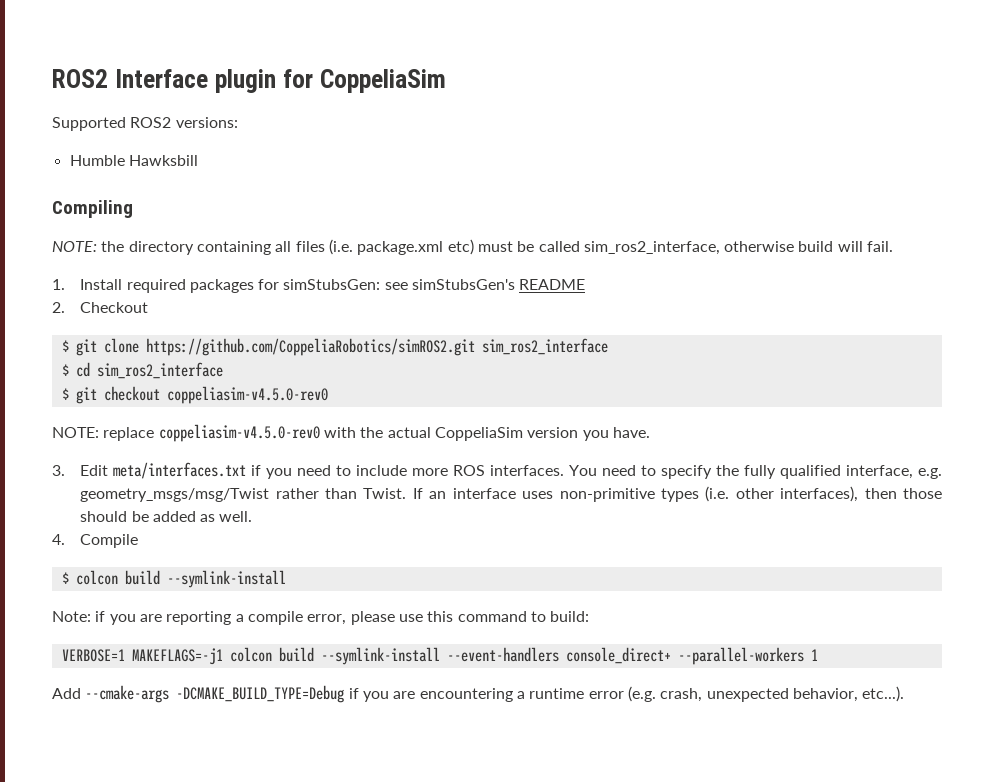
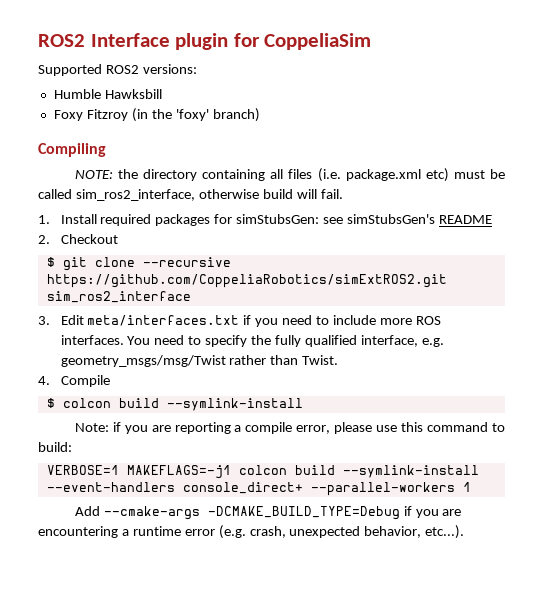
+ Foxy Fitzroy (in the 'foxy' branch)
- $ git clone https://github.com/CoppeliaRobotics/simROS2.git sim_ros2_interface
- $ cd sim_ros2_interface
- $ git checkout coppeliasim-v4.5.0-rev0
- NOTE: replace coppeliasim-v4.5.0-rev0 with the actual CoppeliaSim version you have.
+ $ git clone --recursive https://github.com/CoppeliaRobotics/simExtROS2.git sim_ros2_interface
- If an interface uses non-primitive types (i.e. other interfaces), then those should be added as well.

